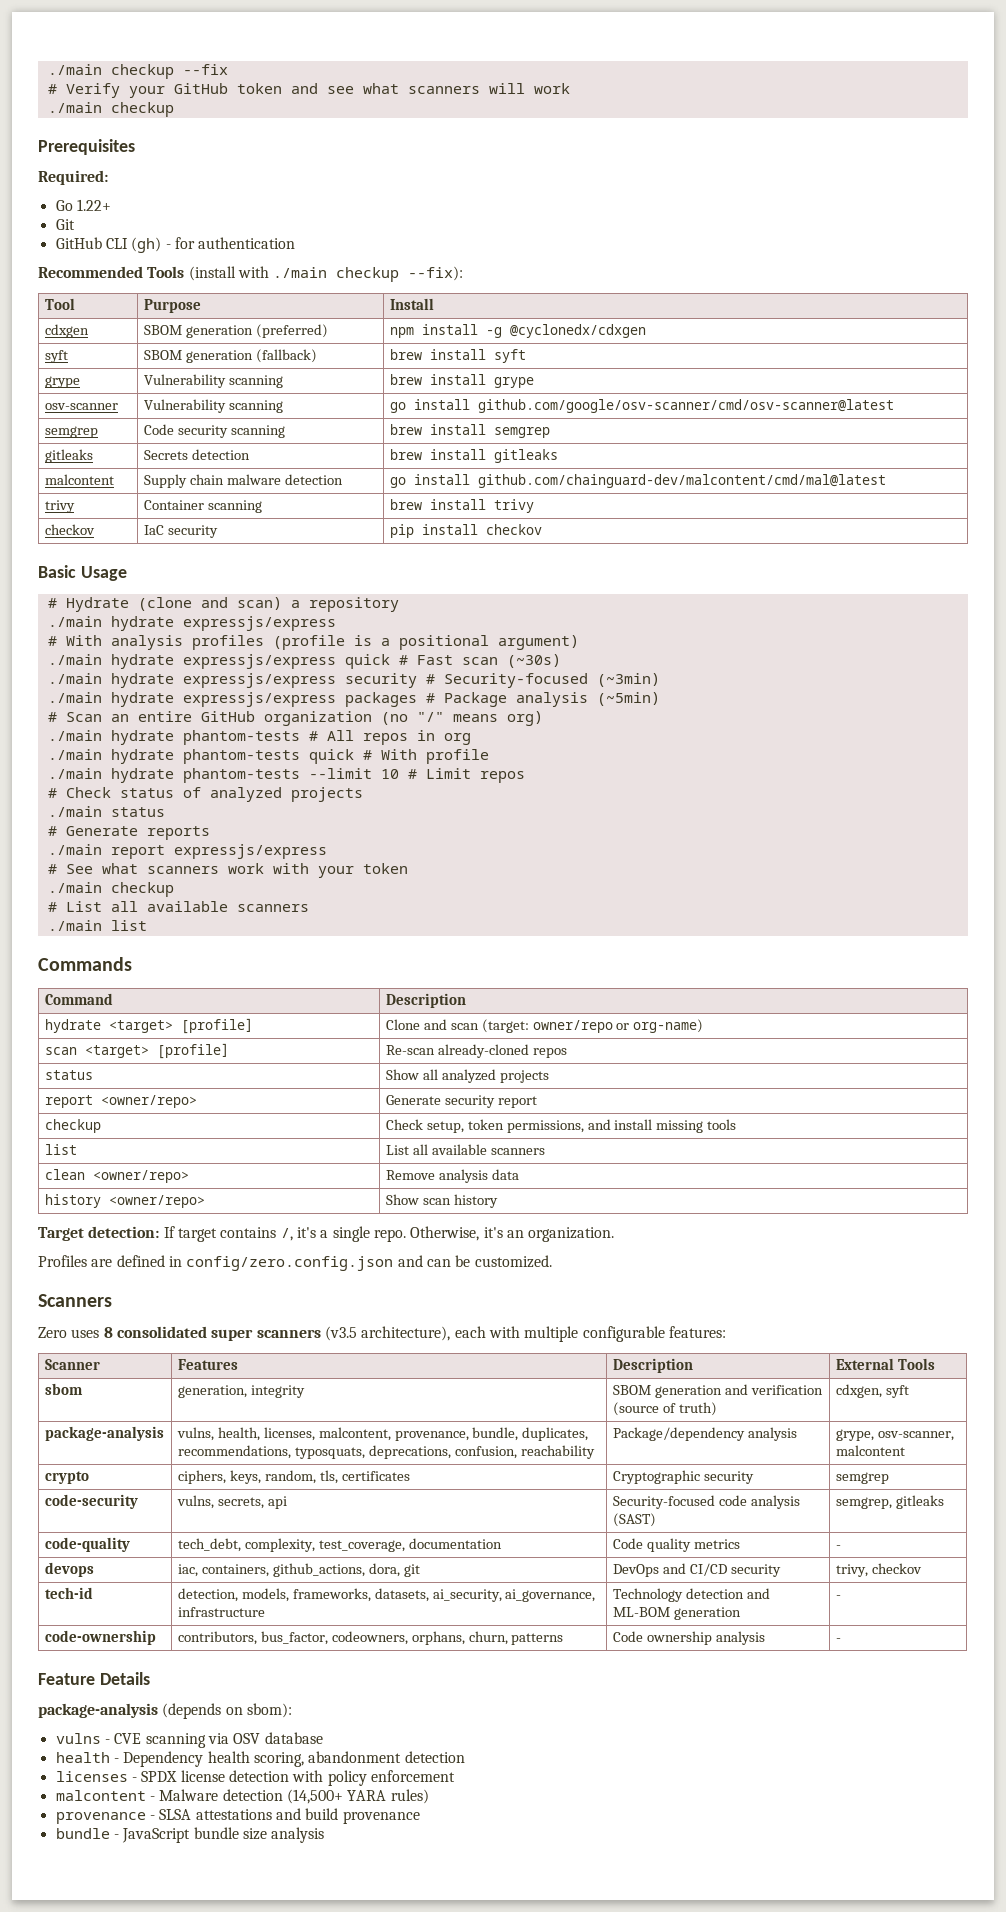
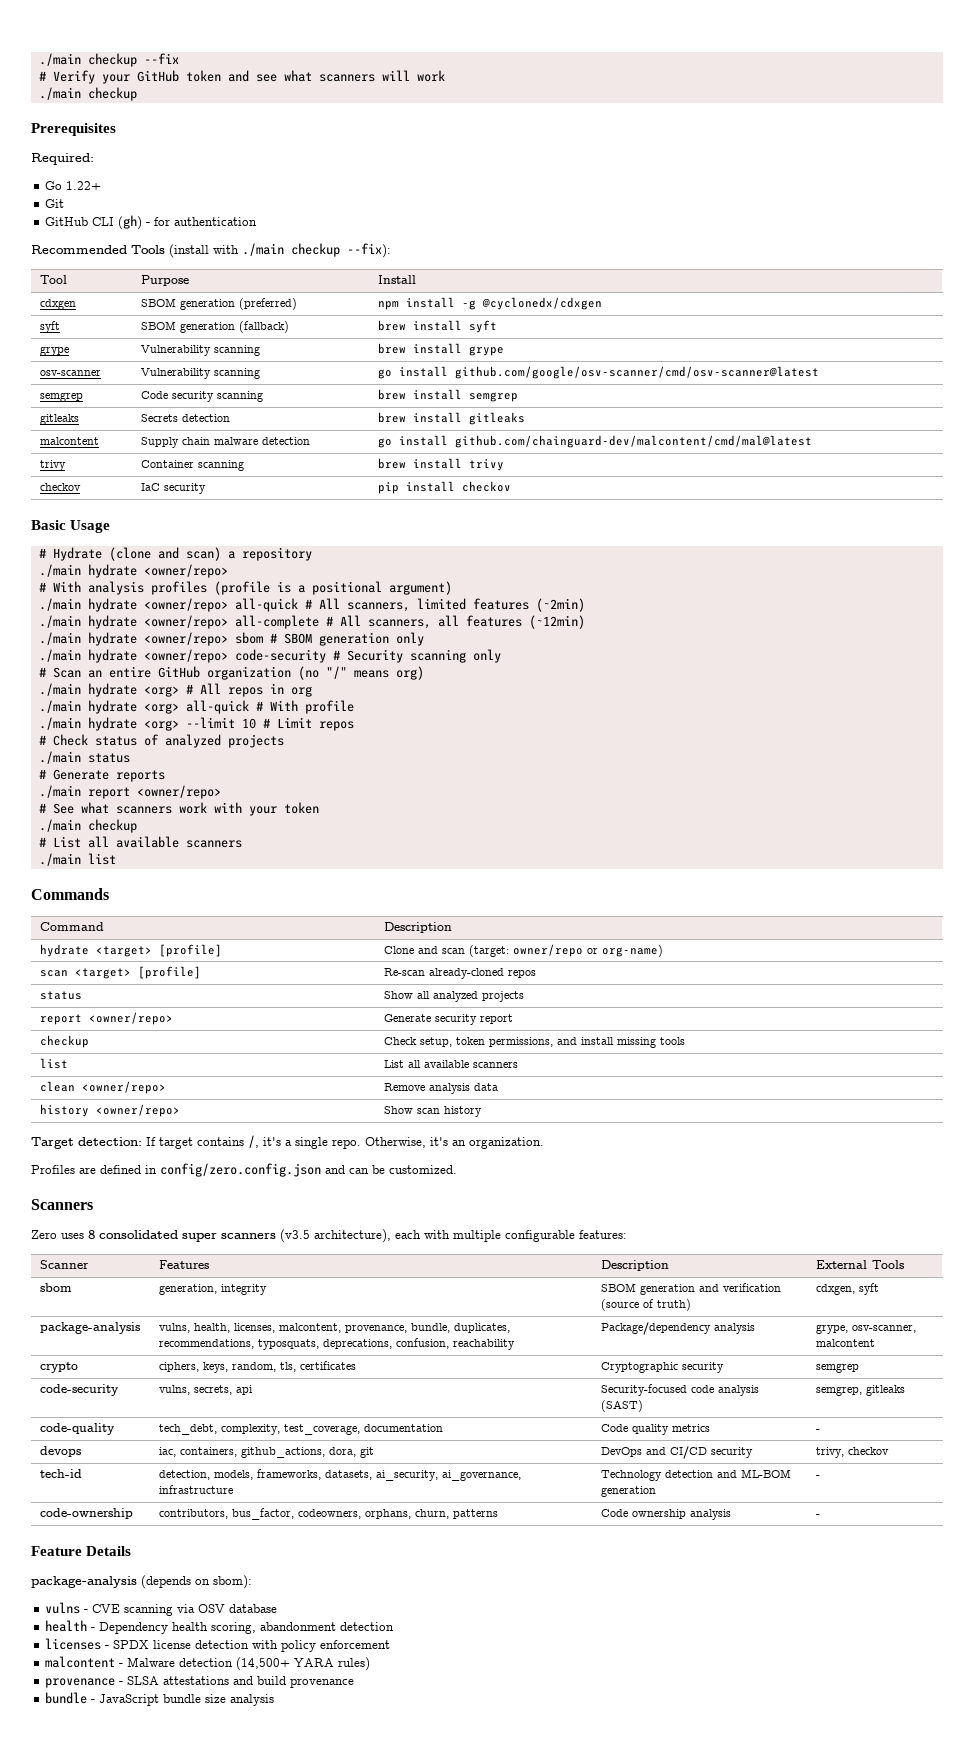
  # Hydrate (clone and scan) a repository
- ./main hydrate expressjs/express
+ ./main hydrate <owner/repo>
- ./main hydrate expressjs/express quick # Fast scan (~30s)
- ./main hydrate expressjs/express security # Security-focused (~3min)
- ./main hydrate expressjs/express packages # Package analysis (~5min)
+ ./main hydrate <owner/repo> all-quick # All scanners, limited features (~2min)
+ ./main hydrate <owner/repo> all-complete # All scanners, all features (~12min)
+ ./main hydrate <owner/repo> sbom # SBOM generation only
+ ./main hydrate <owner/repo> code-security # Security scanning only
- ./main hydrate phantom-tests # All repos in org
+ ./main hydrate <org> # All repos in org
- ./main hydrate phantom-tests quick # With profile
+ ./main hydrate <org> all-quick # With profile
- ./main hydrate phantom-tests --limit 10 # Limit repos
+ ./main hydrate <org> --limit 10 # Limit repos
- ./main report expressjs/express
+ ./main report <owner/repo>

